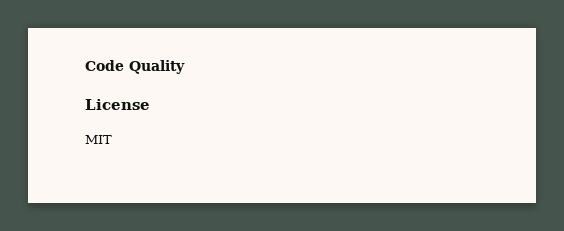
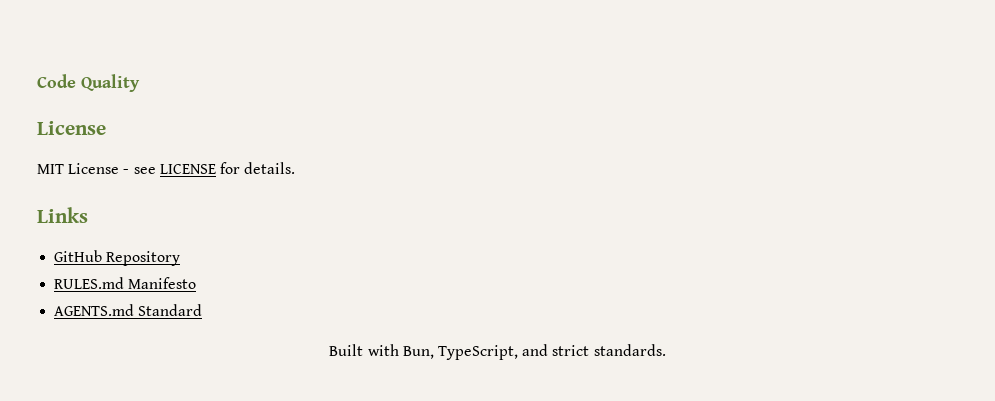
- MIT
+ MIT License - see LICENSE for details.
+ Links
+ GitHub Repository
+ RULES.md Manifesto
+ AGENTS.md Standard
+ Built with Bun, TypeScript, and strict standards.

